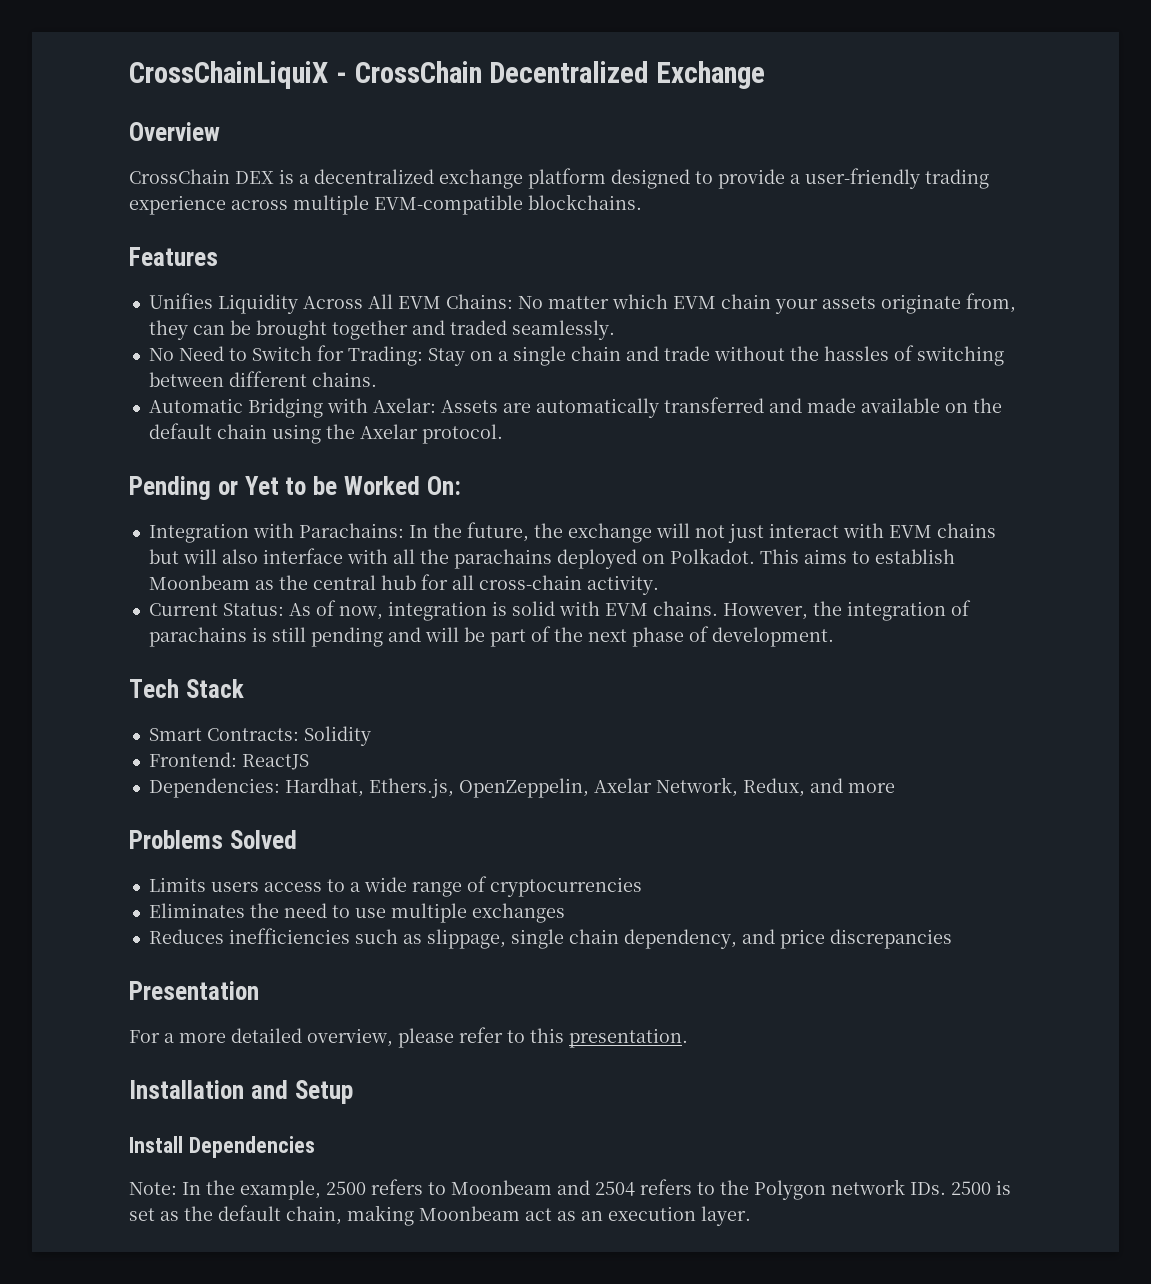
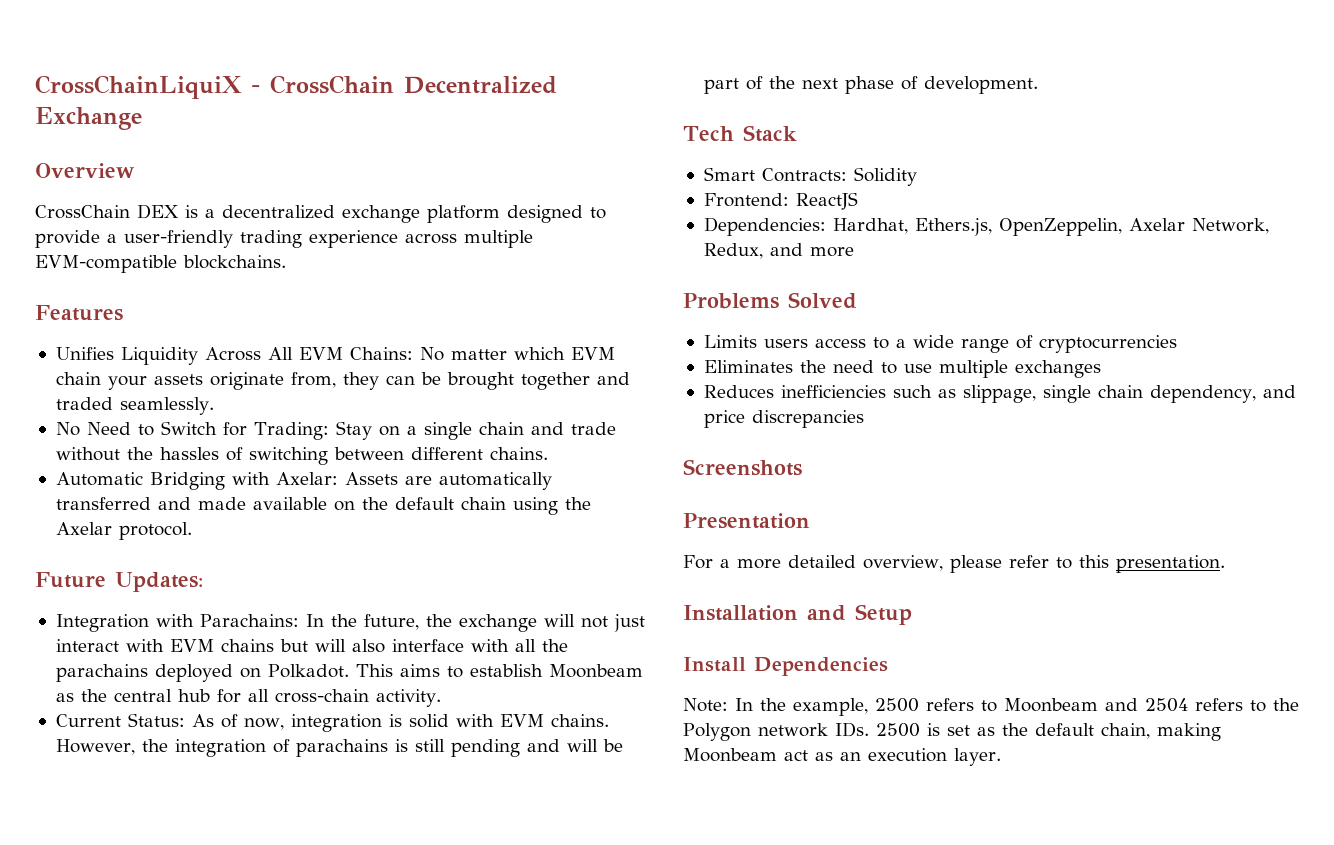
- Pending or Yet to be Worked On:
+ Future Updates:
+ Screenshots

